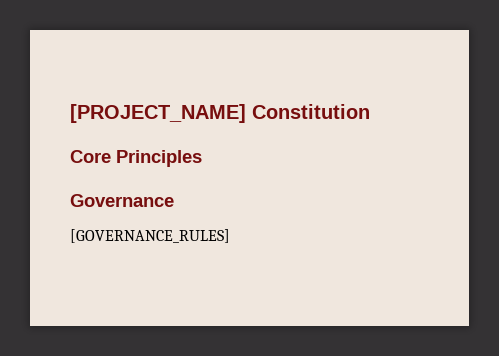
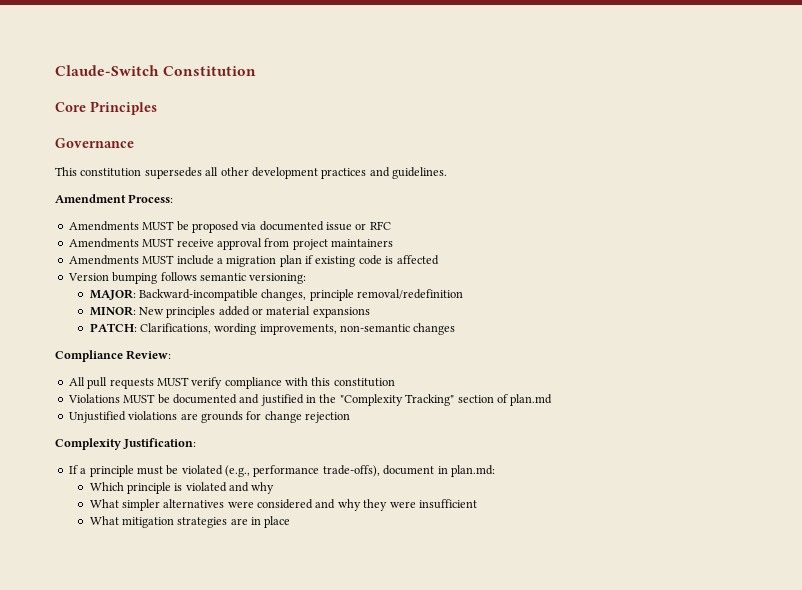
- [PROJECT_NAME] Constitution
+ Claude-Switch Constitution
- [GOVERNANCE_RULES]
+ This constitution supersedes all other development practices and guidelines.
+ Amendment Process:
+ Amendments MUST be proposed via documented issue or RFC
+ Amendments MUST receive approval from project maintainers
+ Amendments MUST include a migration plan if existing code is affected
+ Version bumping follows semantic versioning:
+ MAJOR: Backward-incompatible changes, principle removal/redefinition
+ MINOR: New principles added or material expansions
+ PATCH: Clarifications, wording improvements, non-semantic changes
+ Compliance Review:
+ All pull requests MUST verify compliance with this constitution
+ Violations MUST be documented and justified in the "Complexity Tracking" section of plan.md
+ Unjustified violations are grounds for change rejection
+ Complexity Justification:
+ If a principle must be violated (e.g., performance trade-offs), document in plan.md:
+ Which principle is violated and why
+ What simpler alternatives were considered and why they were insufficient
+ What mitigation strategies are in place

